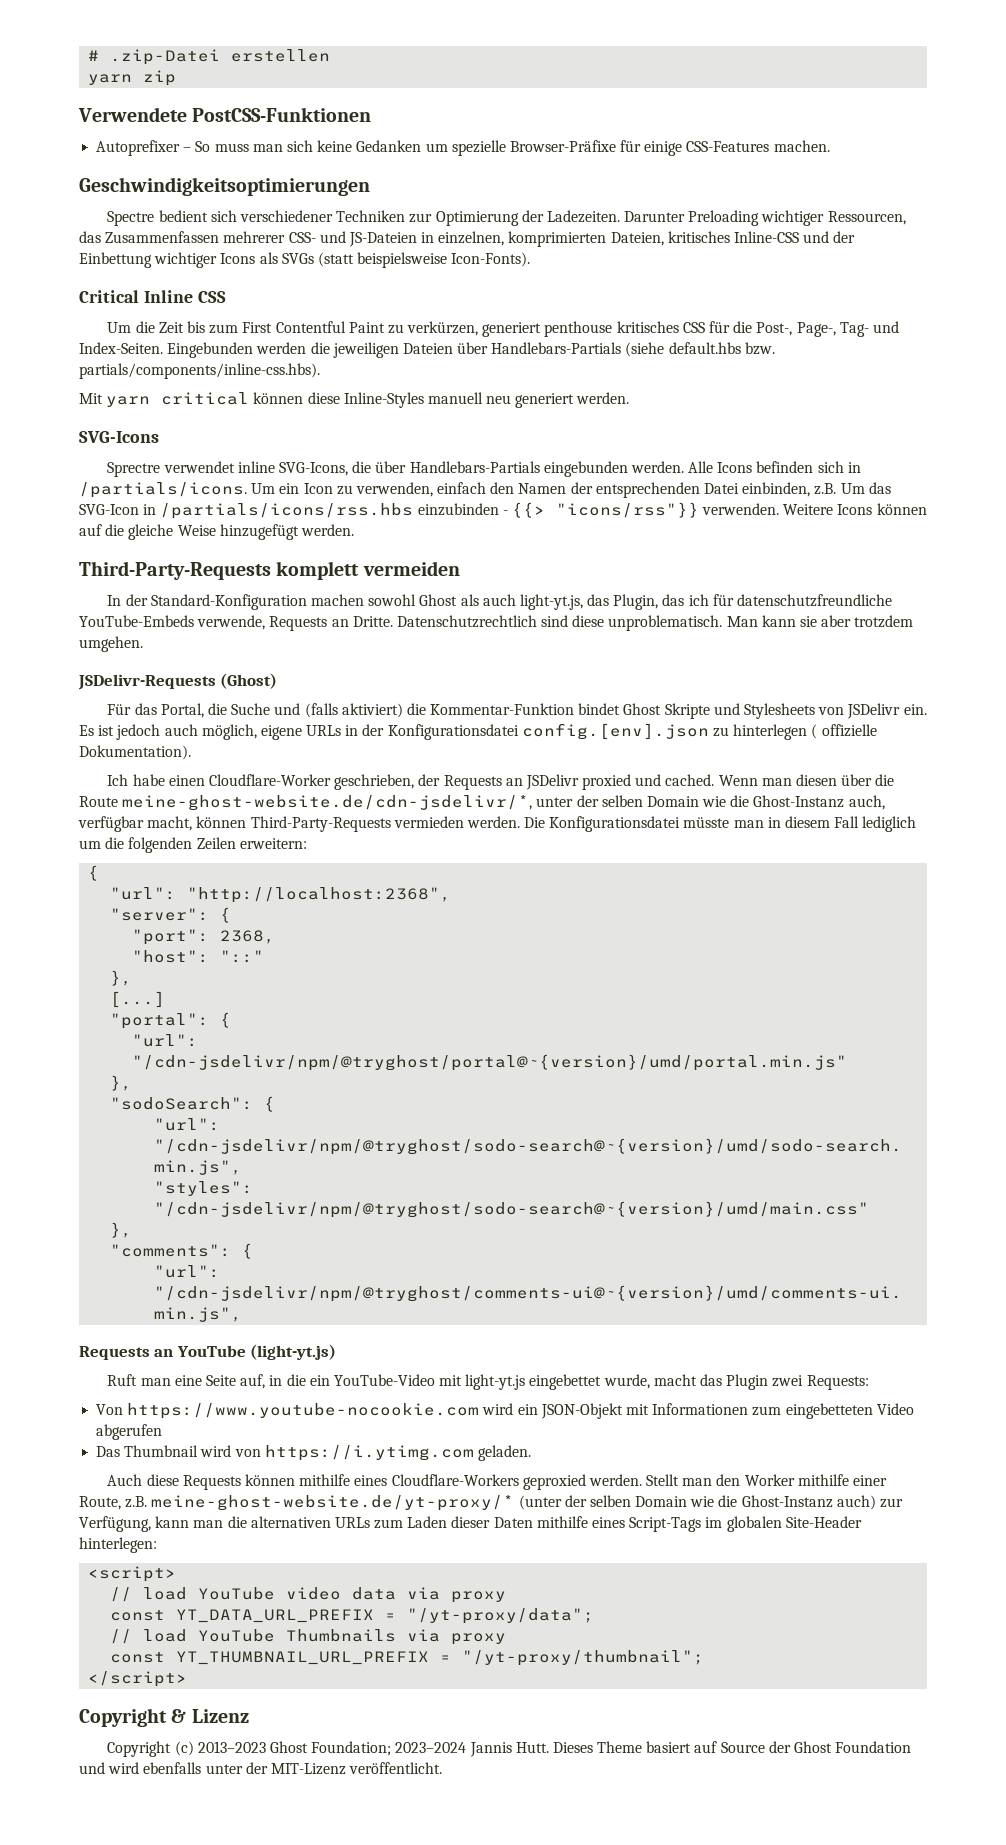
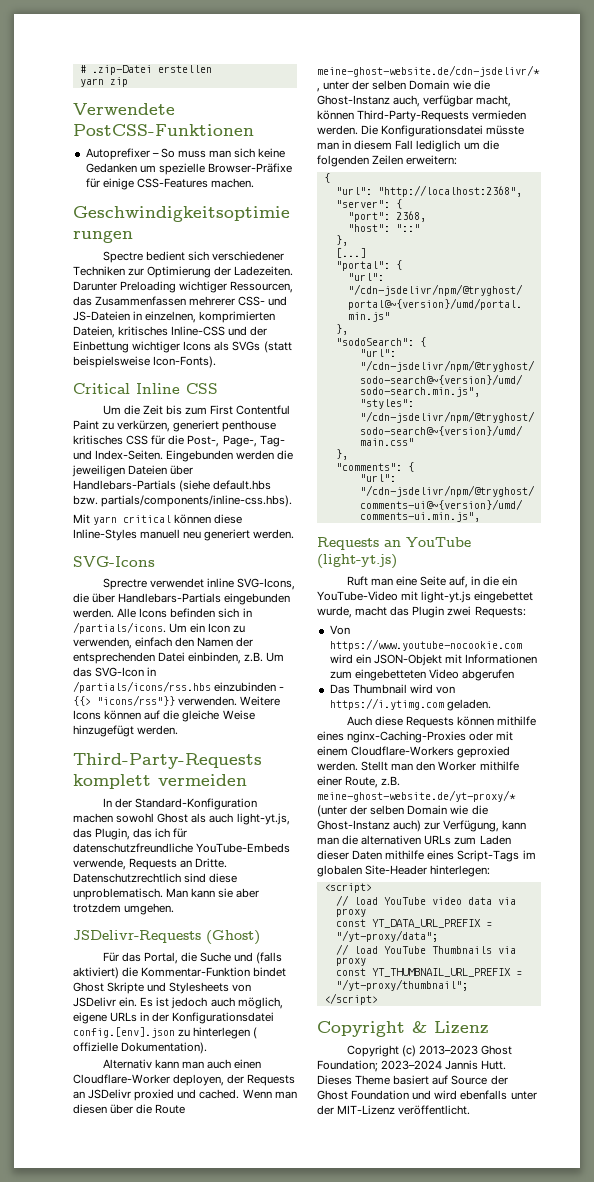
- Ich habe einen Cloudflare-Worker geschrieben, der Requests an JSDelivr proxied und cached.
+ Alternativ kann man auch einen Cloudflare-Worker deployen, der Requests an JSDelivr proxied und cached.
- Auch diese Requests können mithilfe eines Cloudflare-Workers geproxied werden.
+ Auch diese Requests können mithilfe eines nginx-Caching-Proxies oder mit einem Cloudflare-Workers geproxied werden.

